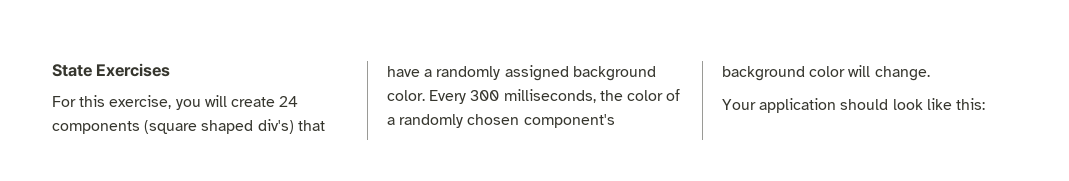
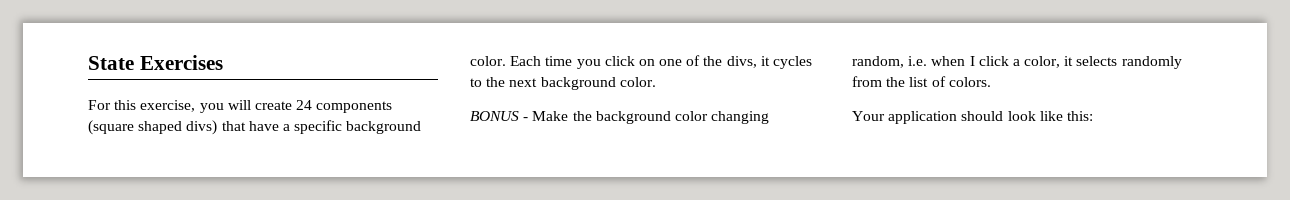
- For this exercise, you will create 24 components (square shaped div's) that have a randomly assigned background color. Every 300 milliseconds, the color of a randomly chosen component's background color will change.
+ For this exercise, you will create 24 components (square shaped divs) that have a specific background color. Each time you click on one of the divs, it cycles to the next background color.
+ BONUS - Make the background color changing random, i.e. when I click a color, it selects randomly from the list of colors.

